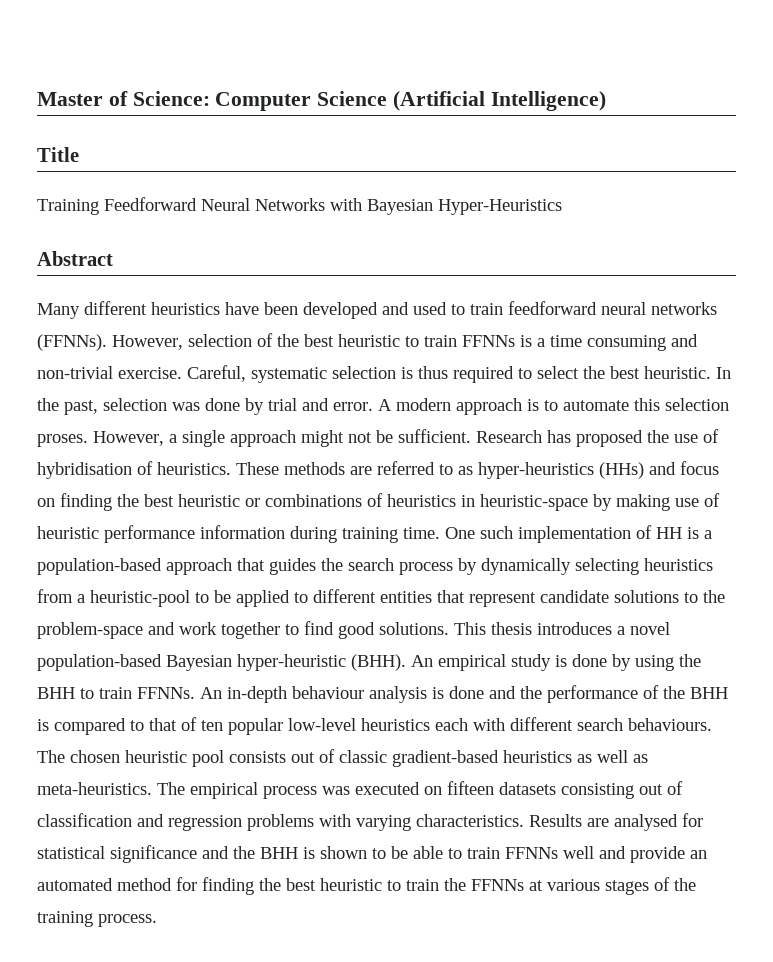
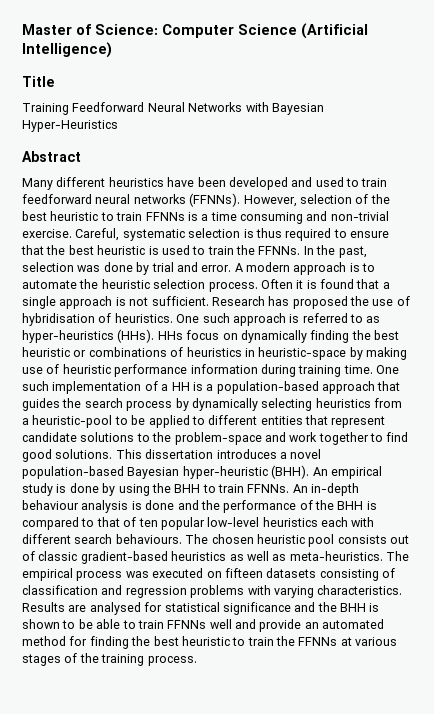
- Careful, systematic selection is thus required to select the best heuristic.
+ Careful, systematic selection is thus required to ensure that the best heuristic is used to train the FFNNs.
- A modern approach is to automate this selection proses. However, a single approach might not be sufficient.
+ A modern approach is to automate the heuristic selection process. Often it is found that a single approach is not sufficient.
- These methods are referred to as hyper-heuristics (HHs) and focus on finding the best heuristic or combinations of heuristics in heuristic-space by making use of heuristic performance information during training time.
+ One such approach is referred to as hyper-heuristics (HHs). HHs focus on dynamically finding the best heuristic or combinations of heuristics in heuristic-space by making use of heuristic performance information during training time.
- One such implementation of HH is a population-based approach that guides the search process by dynamically selecting heuristics from a heuristic-pool to be applied to different entities that represent candidate solutions to the problem-space and work together to find good solutions.
+ One such implementation of a HH is a population-based approach that guides the search process by dynamically selecting heuristics from a heuristic-pool to be applied to different entities that represent candidate solutions to the problem-space and work together to find good solutions.
- This thesis introduces a novel population-based Bayesian hyper-heuristic (BHH).
+ This dissertation introduces a novel population-based Bayesian hyper-heuristic (BHH).
- The empirical process was executed on fifteen datasets consisting out of classification and regression problems with varying characteristics.
+ The empirical process was executed on fifteen datasets consisting of classification and regression problems with varying characteristics.

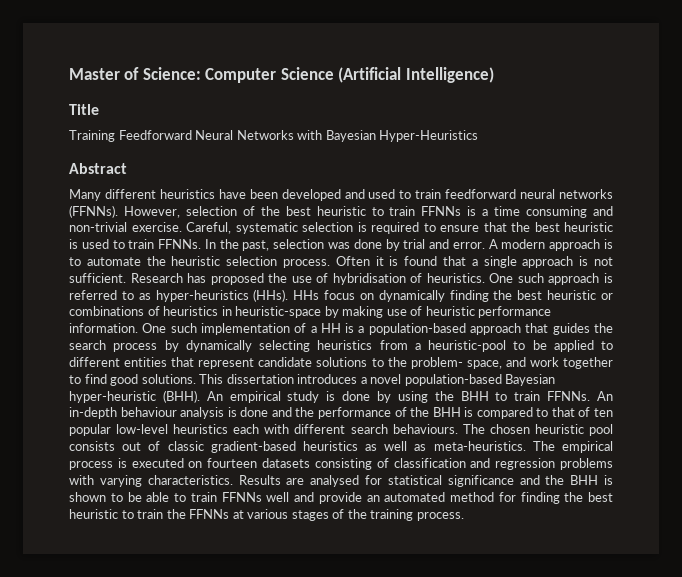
- Careful, systematic selection is thus required to ensure that the best heuristic is used to train the FFNNs.
+ Careful, systematic selection is required to ensure that the best heuristic is used to train FFNNs.
- HHs focus on dynamically finding the best heuristic or combinations of heuristics in heuristic-space by making use of heuristic performance information during training time.
+ HHs focus on dynamically finding the best heuristic or combinations of heuristics in heuristic-space by making use of heuristic performance information.
- One such implementation of a HH is a population-based approach that guides the search process by dynamically selecting heuristics from a heuristic-pool to be applied to different entities that represent candidate solutions to the problem-space and work together to find good solutions.
+ One such implementation of a HH is a population-based approach that guides the search process by dynamically selecting heuristics from a heuristic-pool to be applied to different entities that represent candidate solutions to the problem- space, and work together to find good solutions.
- The empirical process was executed on fifteen datasets consisting of classification and regression problems with varying characteristics.
+ The empirical process is executed on fourteen datasets consisting of classification and regression problems with varying characteristics.

